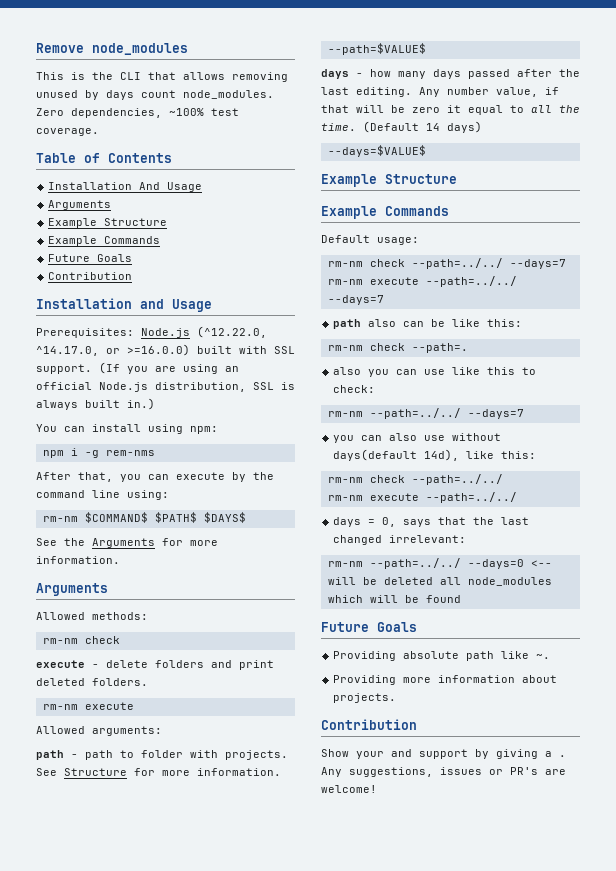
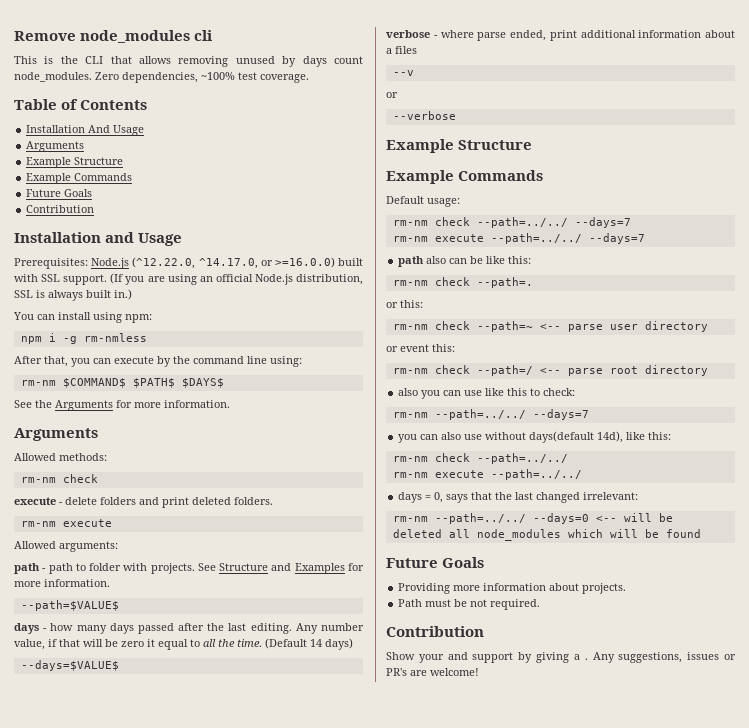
- Remove node_modules
+ Remove node_modules cli
- npm i -g rem-nms
+ npm i -g rm-nmless
- See Structure for more information.
+ See Structure and Examples for more information.
+ verbose - where parse ended, print additional information about a files
+ --v
+ or
+ --verbose
+ or this:
+ rm-nm check --path=~ <-- parse user directory
+ or event this:
+ rm-nm check --path=/ <-- parse root directory
- Providing absolute path like ~.
+ Path must be not required.

